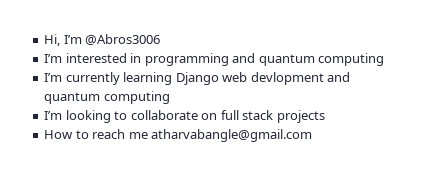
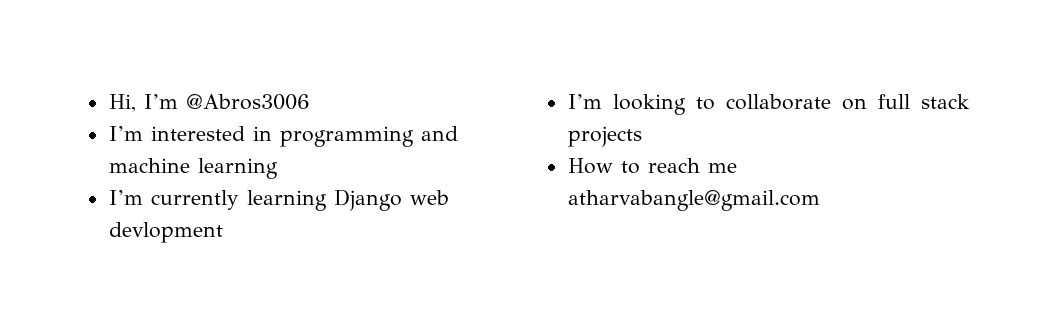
- I’m interested in programming and quantum computing
+ I’m interested in programming and machine learning
- I’m currently learning Django web devlopment and quantum computing
+ I’m currently learning Django web devlopment

